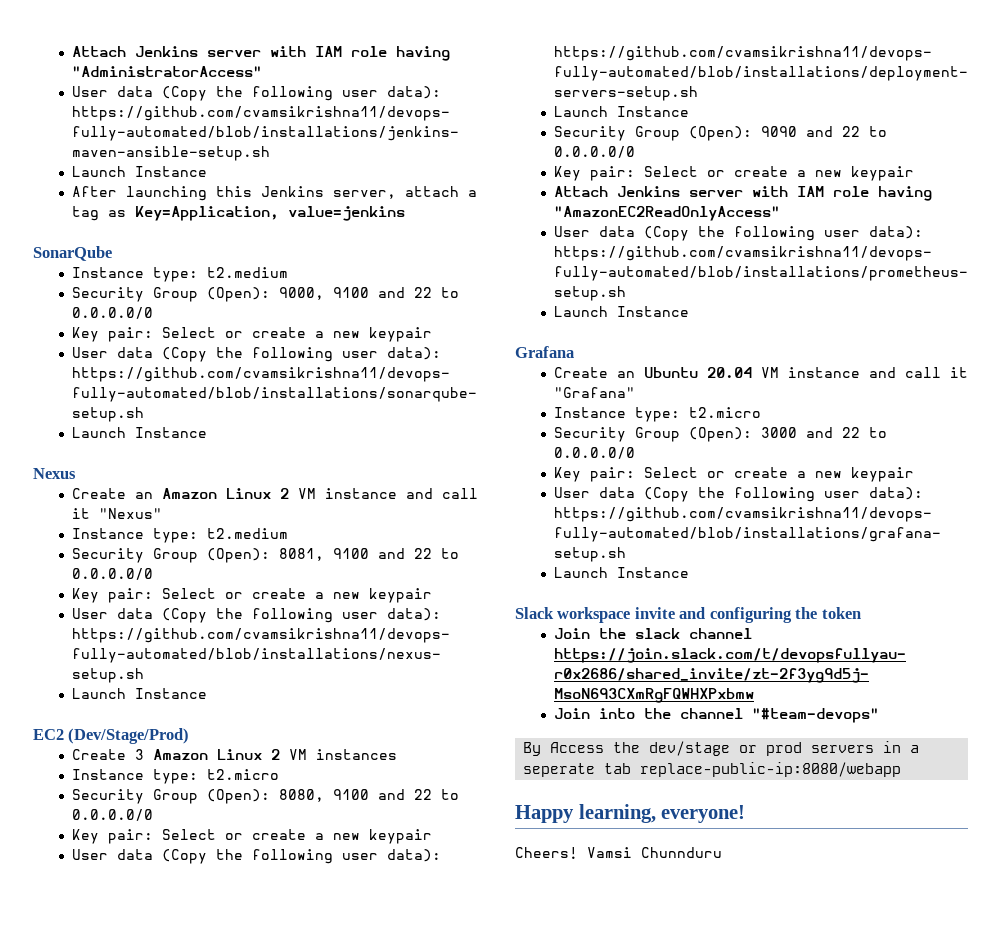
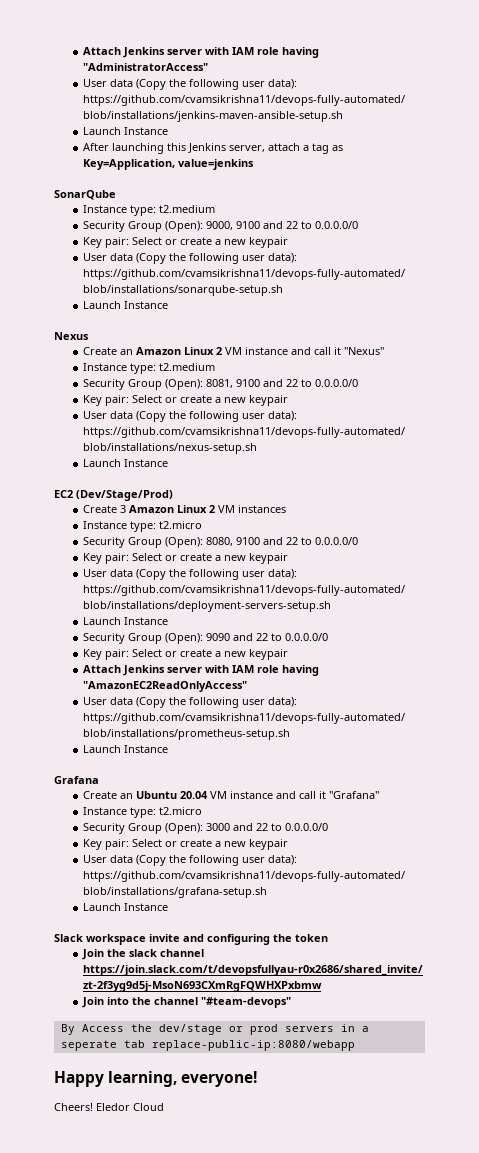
- Vamsi Chunnduru
+ Eledor Cloud

